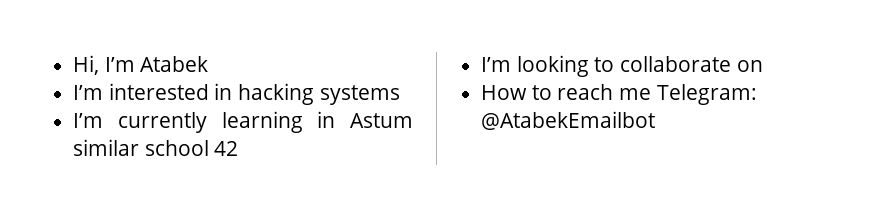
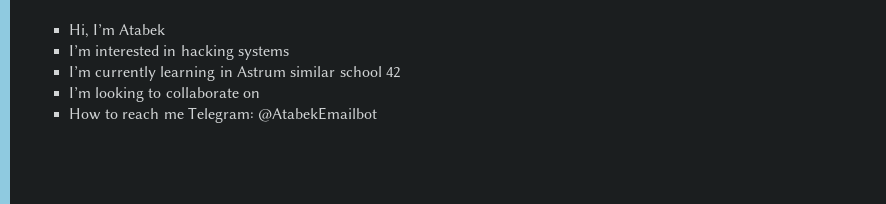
- I’m currently learning in Astum similar school 42
+ I’m currently learning in Astrum similar school 42

